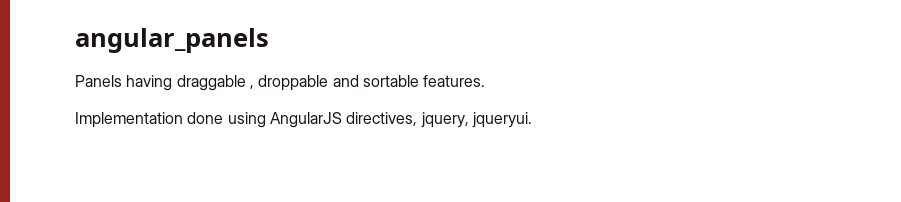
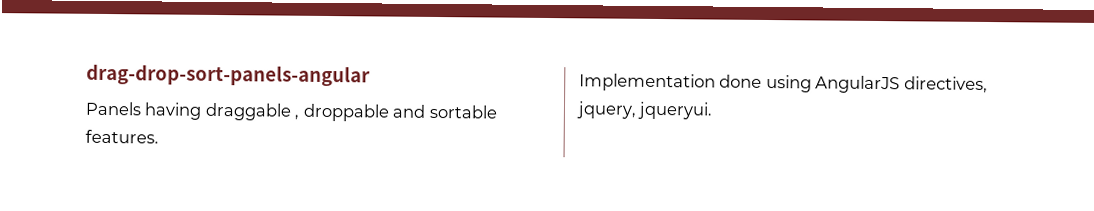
- angular_panels
+ drag-drop-sort-panels-angular

